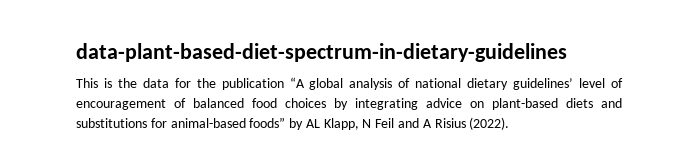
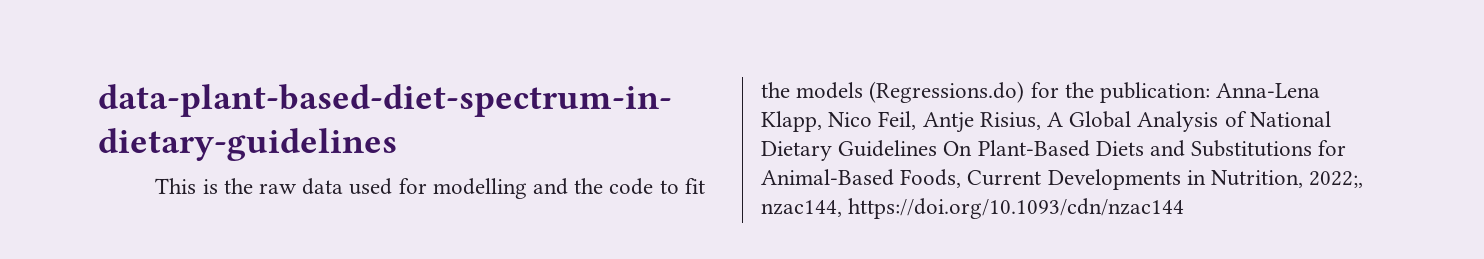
- This is the data for the publication “A global analysis of national dietary guidelines’ level of encouragement of balanced food choices by integrating advice on plant-based diets and substitutions for animal-based foods” by AL Klapp, N Feil and A Risius (2022).
+ This is the raw data used for modelling and the code to fit the models (Regressions.do) for the publication: Anna-Lena Klapp, Nico Feil, Antje Risius, A Global Analysis of National Dietary Guidelines On Plant-Based Diets and Substitutions for Animal-Based Foods, Current Developments in Nutrition, 2022;, nzac144, https://doi.org/10.1093/cdn/nzac144

